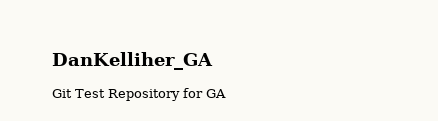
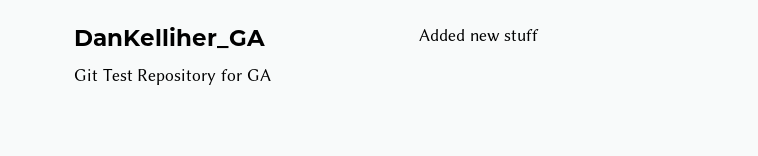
+ Added new stuff

